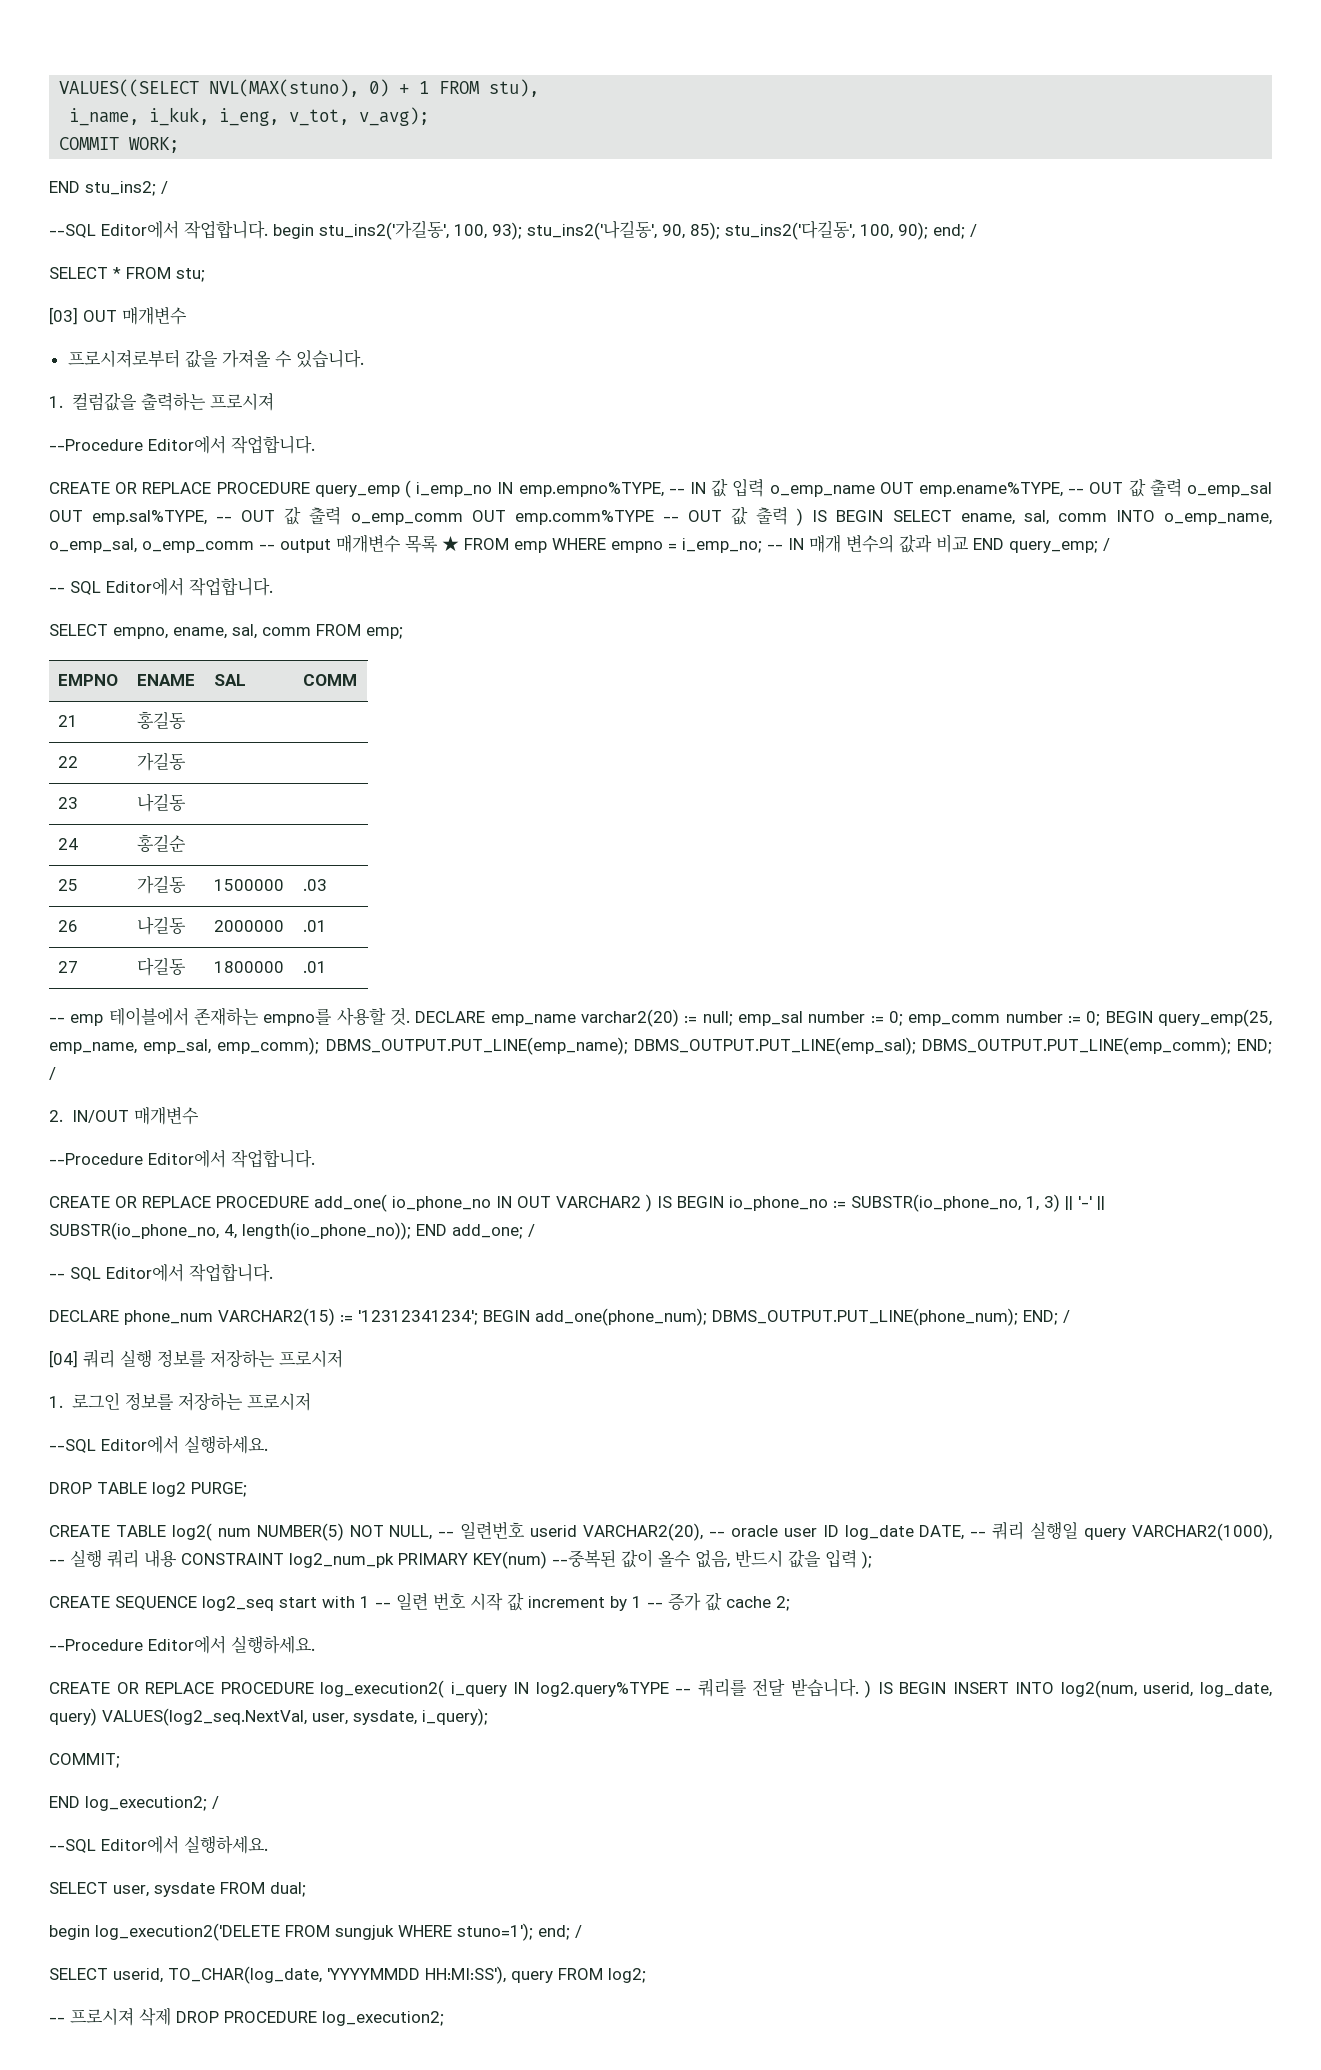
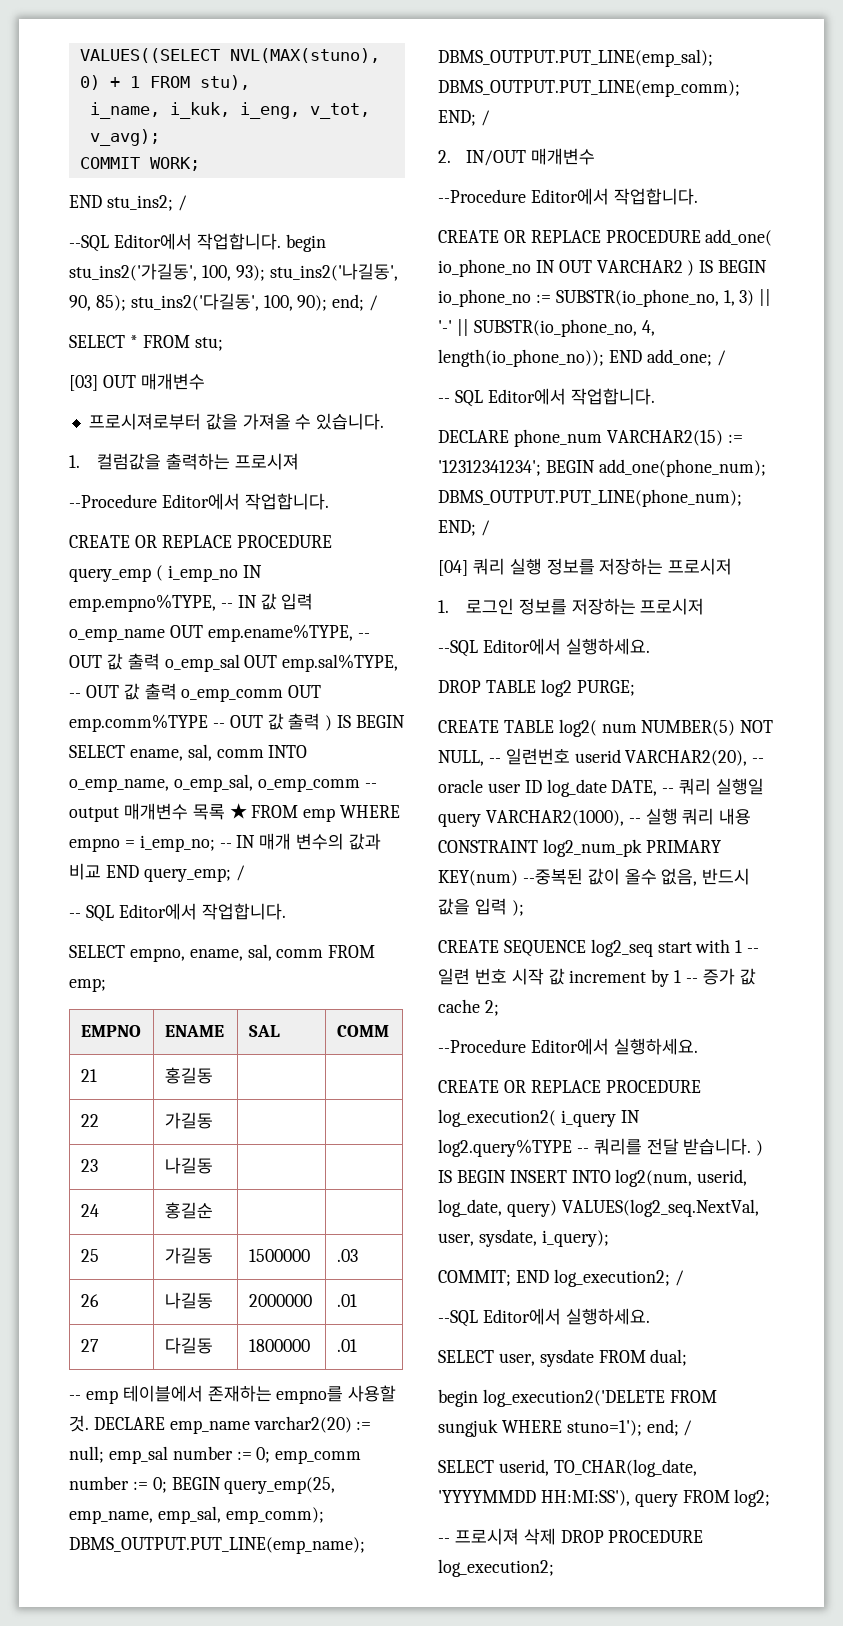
- COMMIT;
- END log_execution2; /
+ COMMIT; END log_execution2; /

